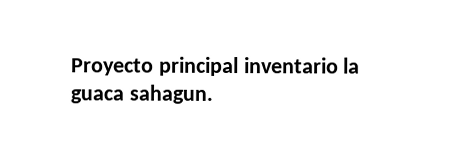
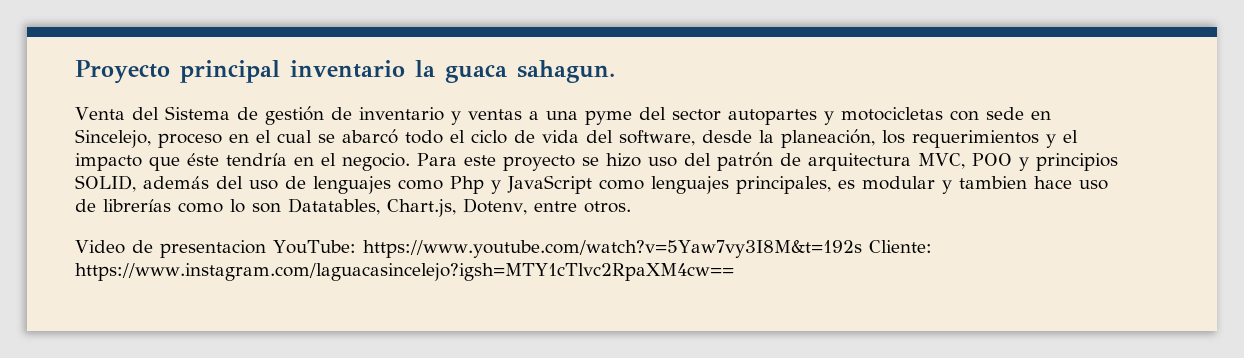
+ Venta del Sistema de gestión de inventario y ventas a una pyme del sector autopartes y motocicletas con sede en Sincelejo, proceso en el cual se abarcó todo el ciclo de vida del software, desde la planeación, los requerimientos y el impacto que éste tendría en el negocio. Para este proyecto se hizo uso del patrón de arquitectura MVC, POO y principios SOLID, además del uso de lenguajes como Php y JavaScript como lenguajes principales, es modular y tambien hace uso de librerías como lo son Datatables, Chart.js, Dotenv, entre otros.
+ Video de presentacion YouTube: https://www.youtube.com/watch?v=5Yaw7vy3I8M&t=192s Cliente: https://www.instagram.com/laguacasincelejo?igsh=MTY1cTlvc2RpaXM4cw==

